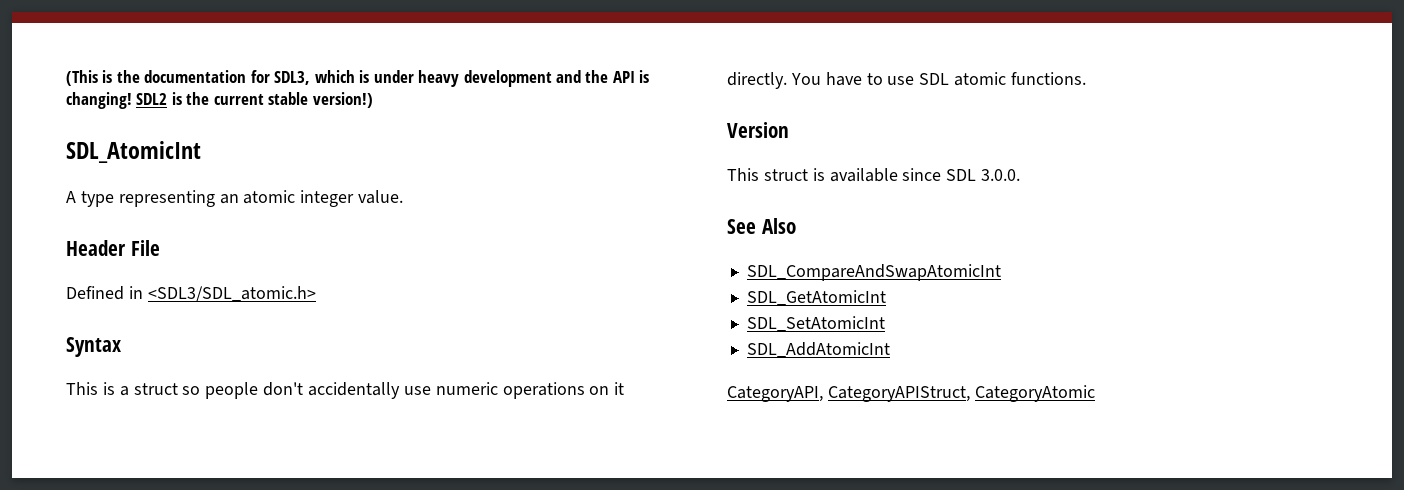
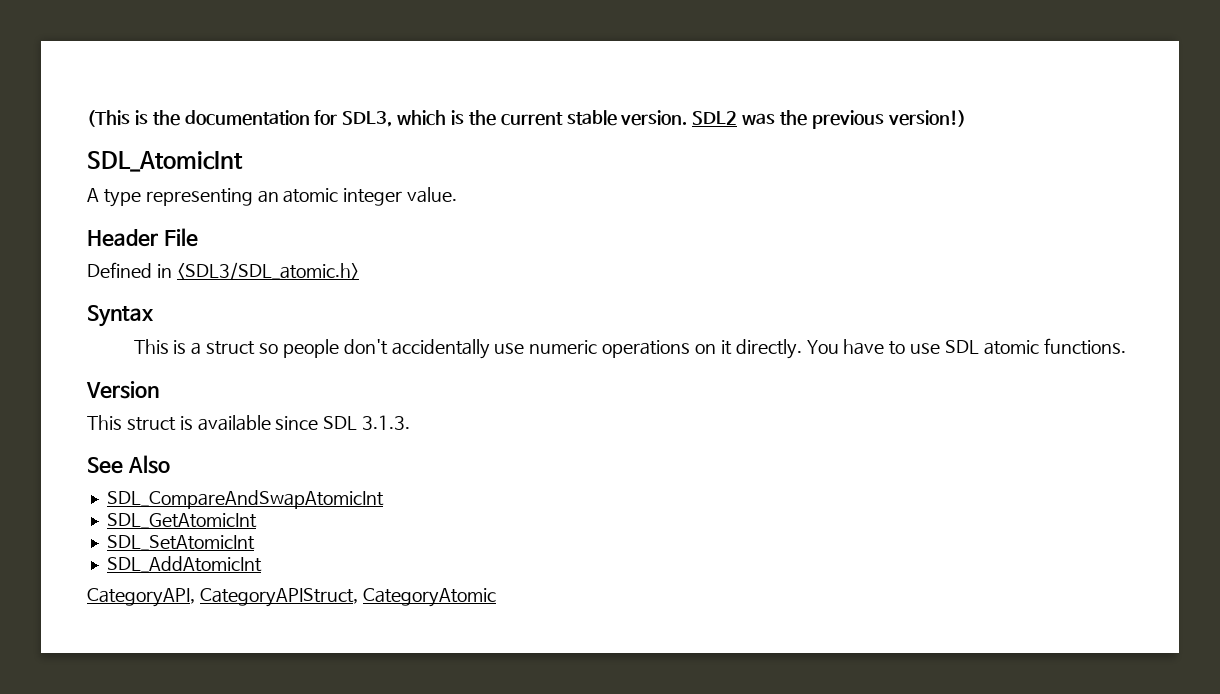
- (This is the documentation for SDL3, which is under heavy development and the API is changing! SDL2 is the current stable version!)
+ (This is the documentation for SDL3, which is the current stable version. SDL2 was the previous version!)
- This struct is available since SDL 3.0.0.
+ This struct is available since SDL 3.1.3.

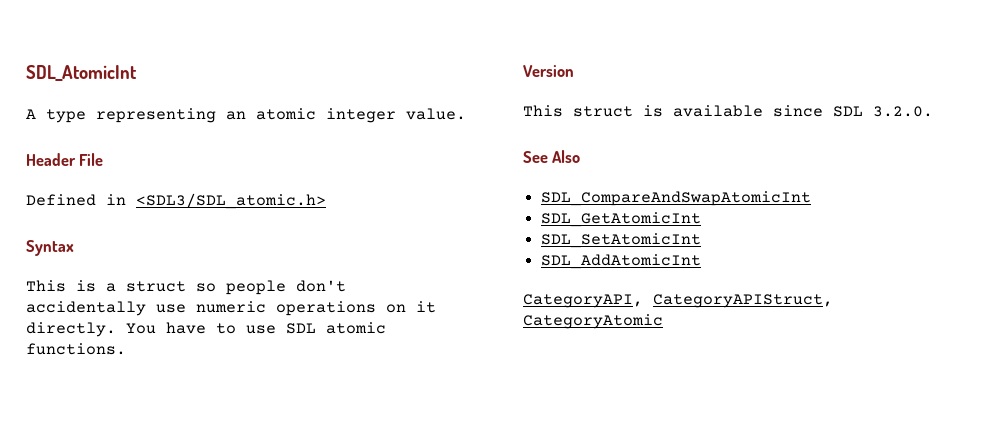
- (This is the documentation for SDL3, which is the current stable version. SDL2 was the previous version!)
- This struct is available since SDL 3.1.3.
+ This struct is available since SDL 3.2.0.

